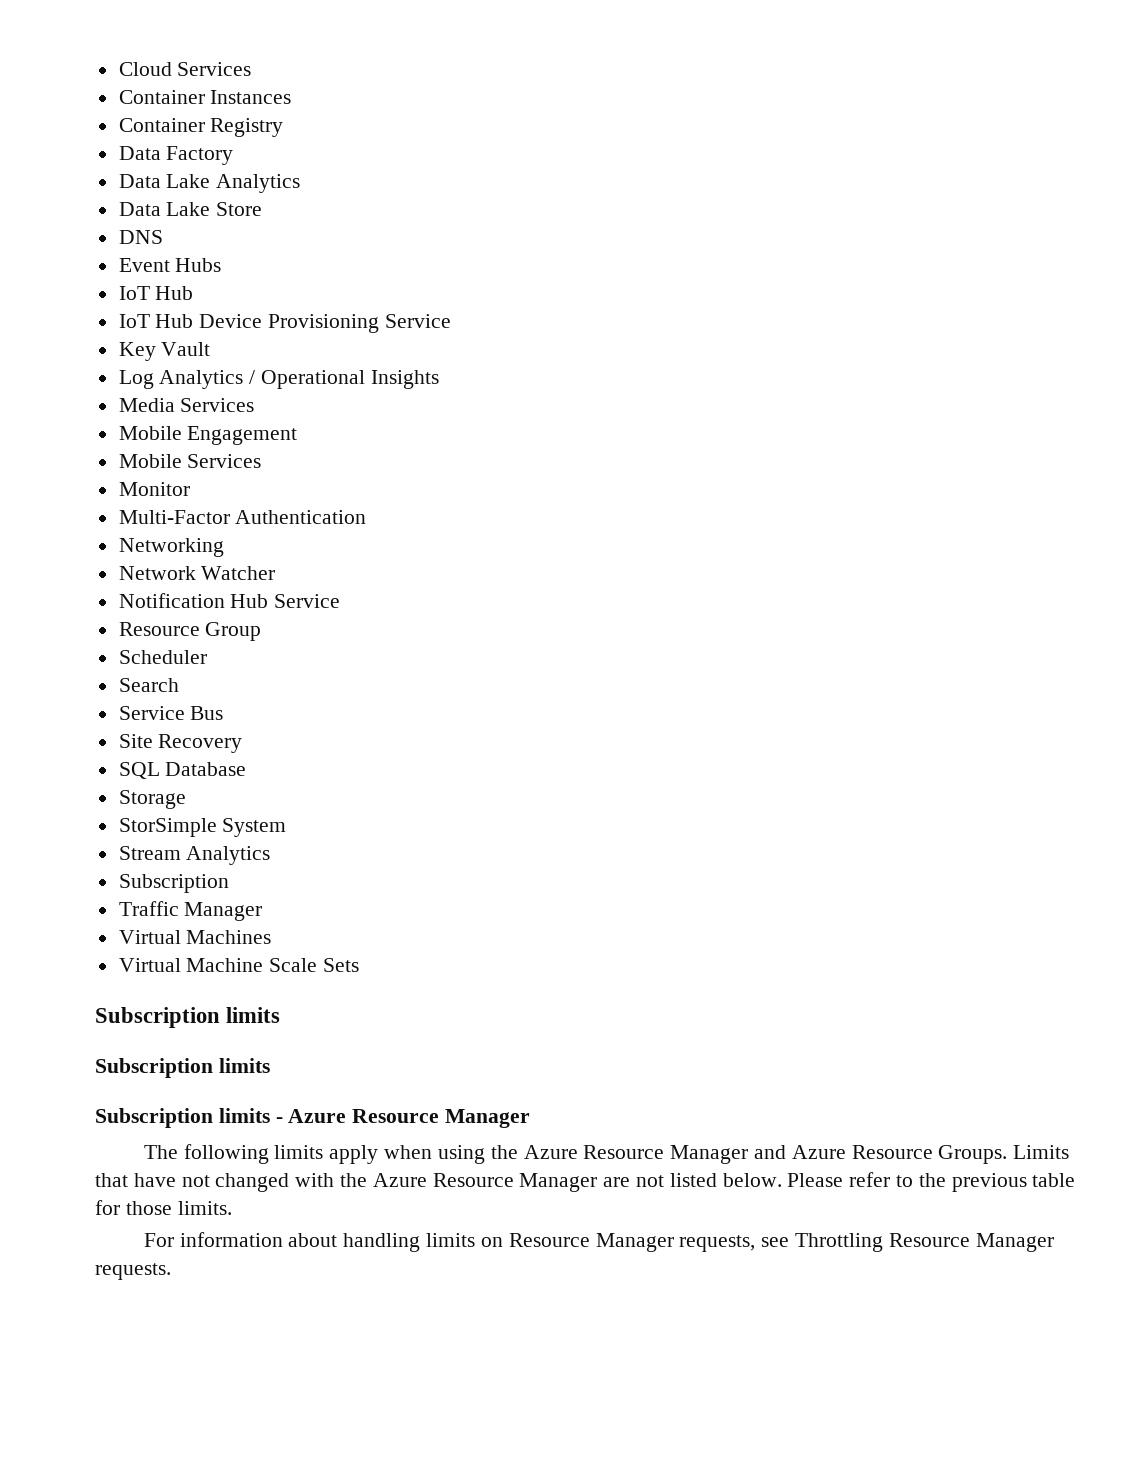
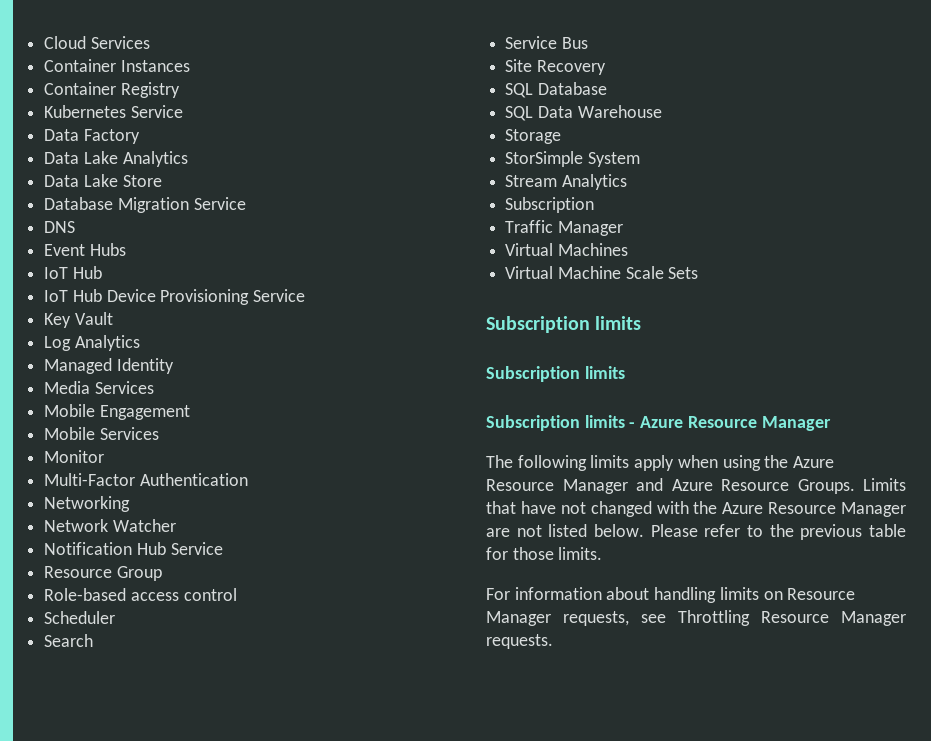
+ Kubernetes Service
+ Database Migration Service
- Log Analytics / Operational Insights
+ Log Analytics
+ Managed Identity
+ Role-based access control
+ SQL Data Warehouse

